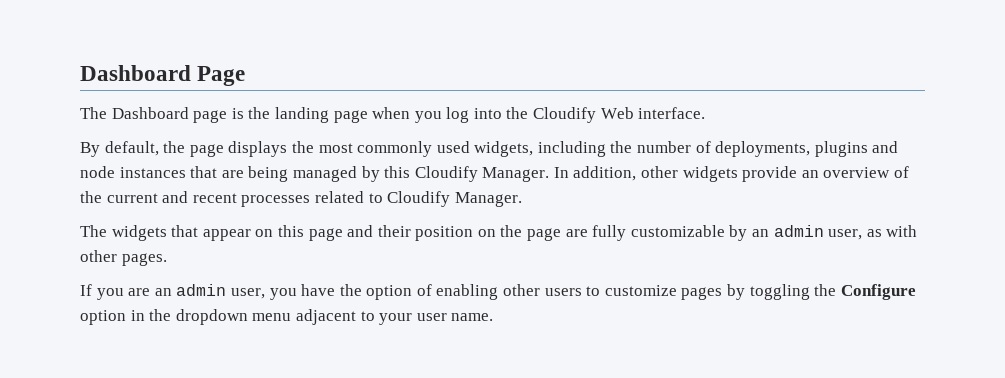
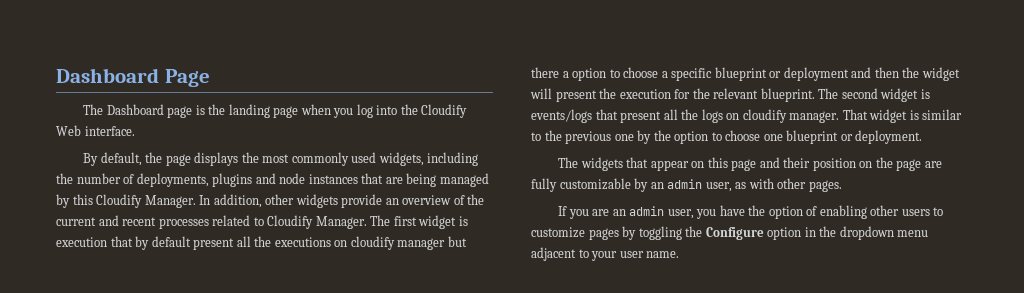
+ The first widget is execution that by default present all the executions on cloudify manager but there a option to choose a specific blueprint or deployment and then the widget will present the execution for the relevant blueprint. The second widget is events/logs that present all the logs on cloudify manager. That widget is similar to the previous one by the option to choose one blueprint or deployment.

